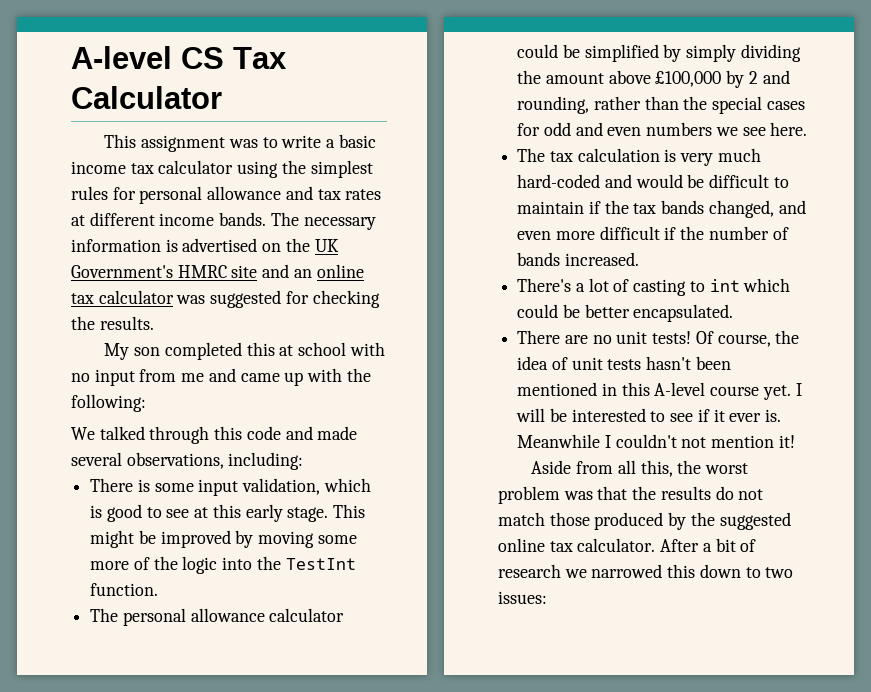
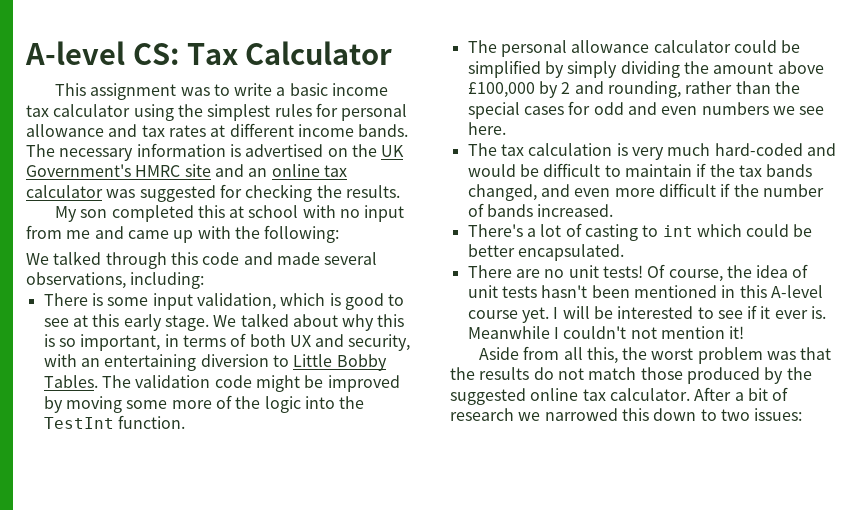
- A-level CS Tax Calculator
+ A-level CS: Tax Calculator
- This might be improved by moving some more of the logic into the TestInt function.
+ We talked about why this is so important, in terms of both UX and security, with an entertaining diversion to Little Bobby Tables. The validation code might be improved by moving some more of the logic into the TestInt function.

